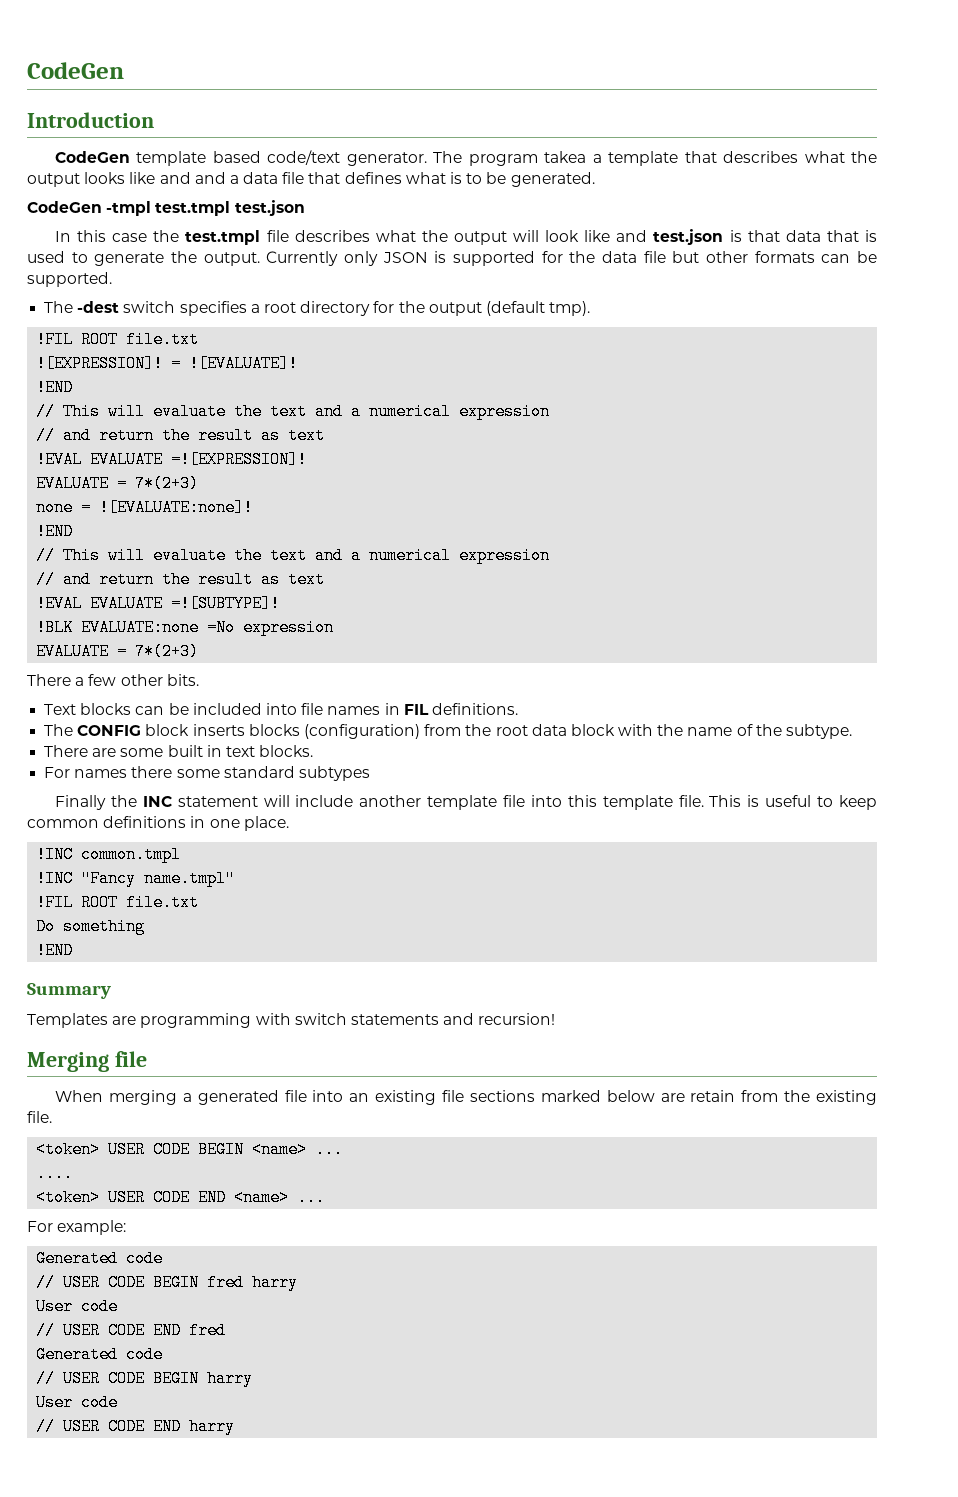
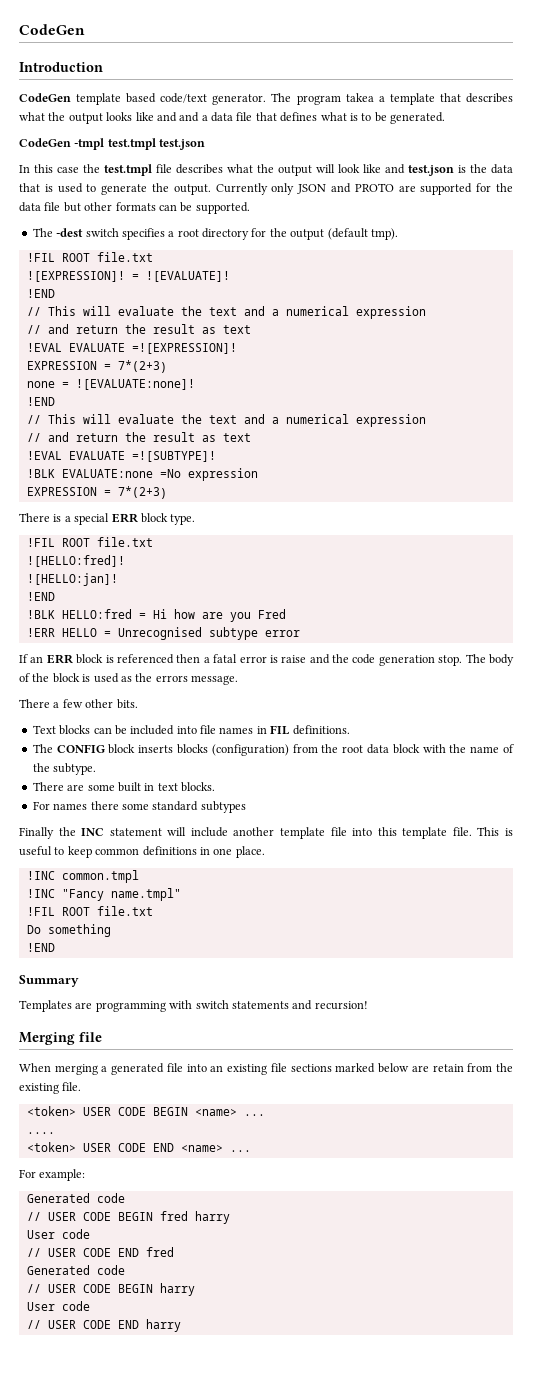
- In this case the test.tmpl file describes what the output will look like and test.json is that data that is used to generate the output.
+ In this case the test.tmpl file describes what the output will look like and test.json is the data that is used to generate the output.
- Currently only JSON is supported for the data file but other formats can be supported.
+ Currently only JSON and PROTO are supported for the data file but other formats can be supported.
  !EVAL EVALUATE =![EXPRESSION]!
- EVALUATE = 7*(2+3)
+ EXPRESSION = 7*(2+3)
  !BLK EVALUATE:none =No expression
- EVALUATE = 7*(2+3)
+ EXPRESSION = 7*(2+3)
+ There is a special ERR block type.
+ !FIL ROOT file.txt
+ ![HELLO:fred]!
+ ![HELLO:jan]!
+ !END
+ !BLK HELLO:fred = Hi how are you Fred
+ !ERR HELLO = Unrecognised subtype error
+ If an ERR block is referenced then a fatal error is raise and the code generation stop. The body of the block is used as the errors message.

